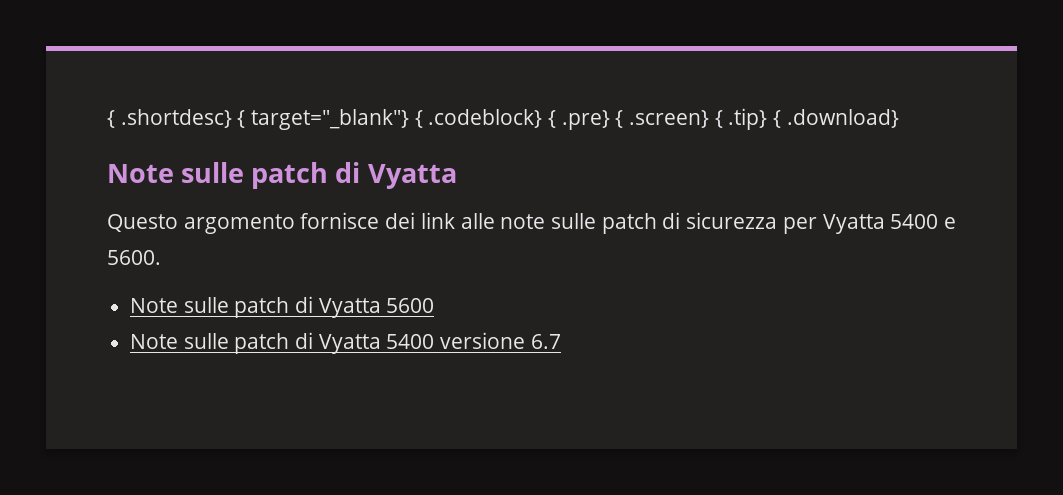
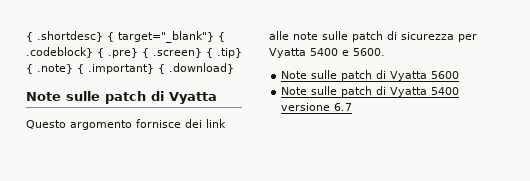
- { .shortdesc} { target="_blank"} { .codeblock} { .pre} { .screen} { .tip} { .download}
+ { .shortdesc} { target="_blank"} { .codeblock} { .pre} { .screen} { .tip} { .note} { .important} { .download}

